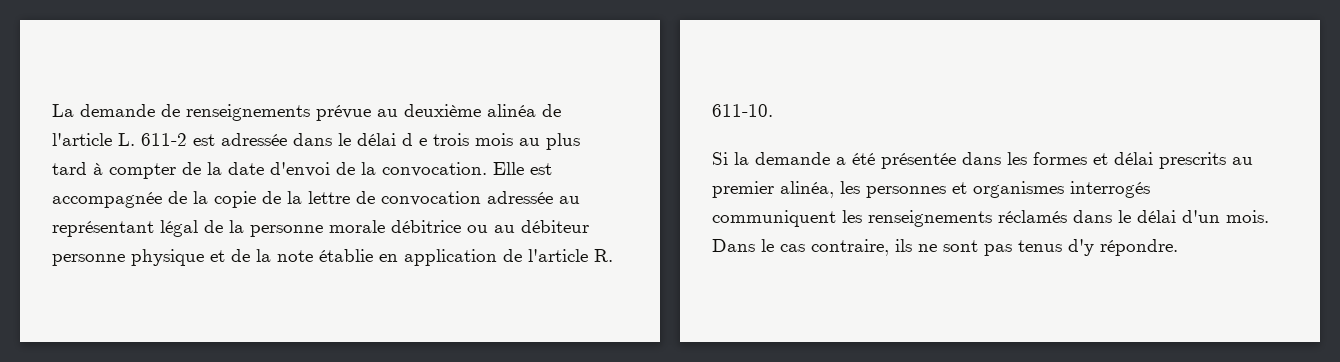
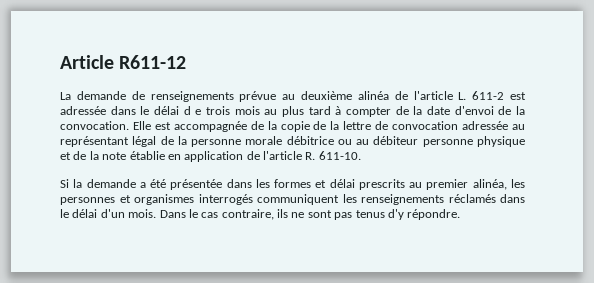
+ Article R611-12

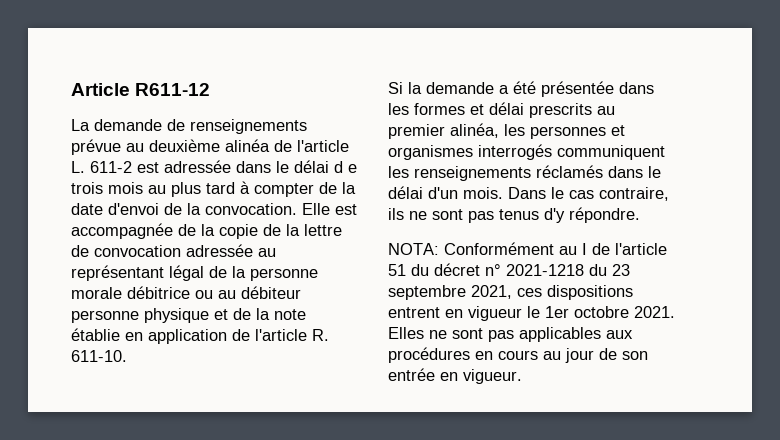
+ NOTA: Conformément au I de l'article 51 du décret n° 2021-1218 du 23 septembre 2021, ces dispositions entrent en vigueur le 1er octobre 2021. Elles ne sont pas applicables aux procédures en cours au jour de son entrée en vigueur.

